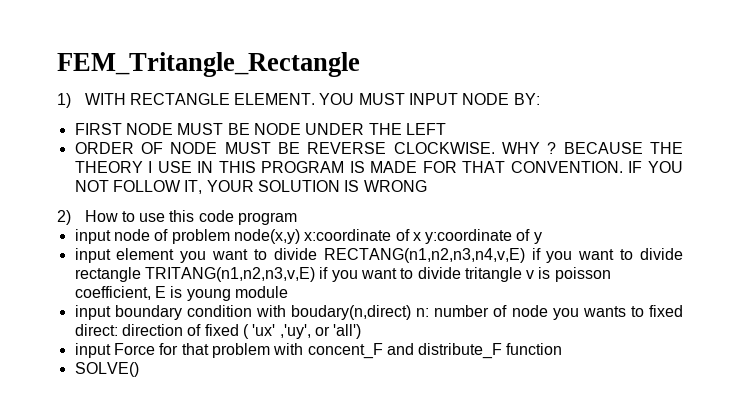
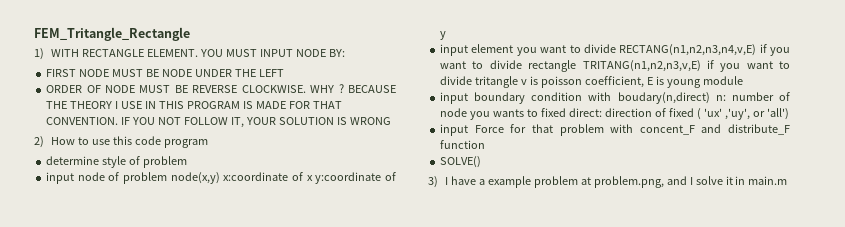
+ determine style of problem
+ 3) I have a example problem at problem.png, and I solve it in main.m

